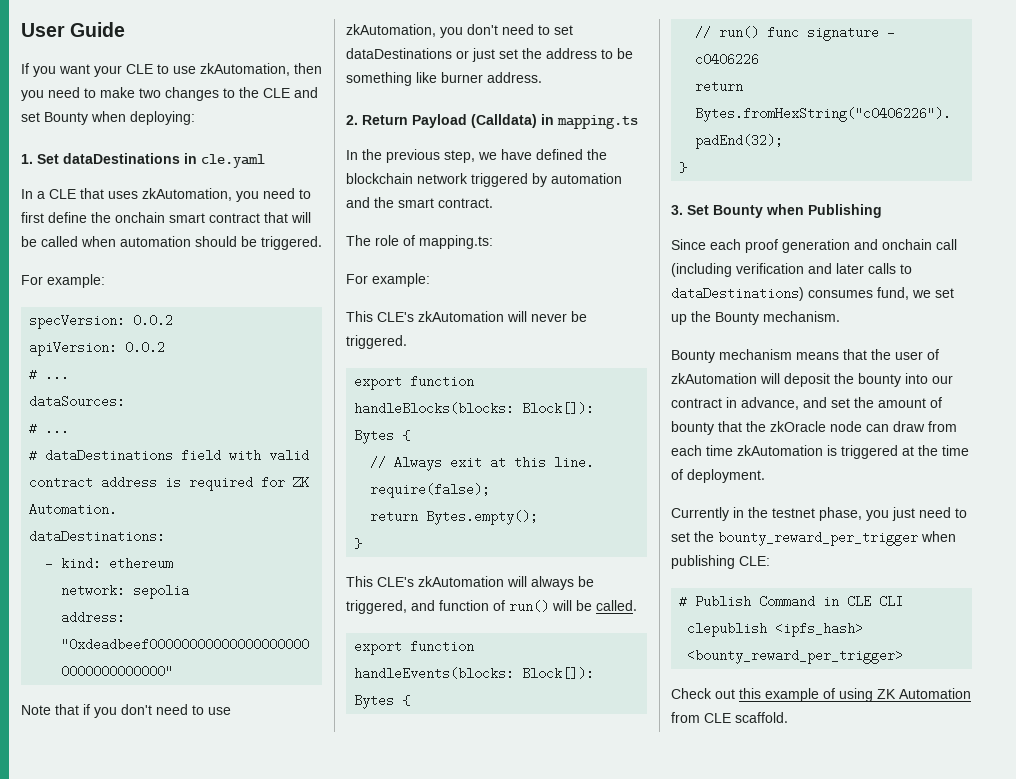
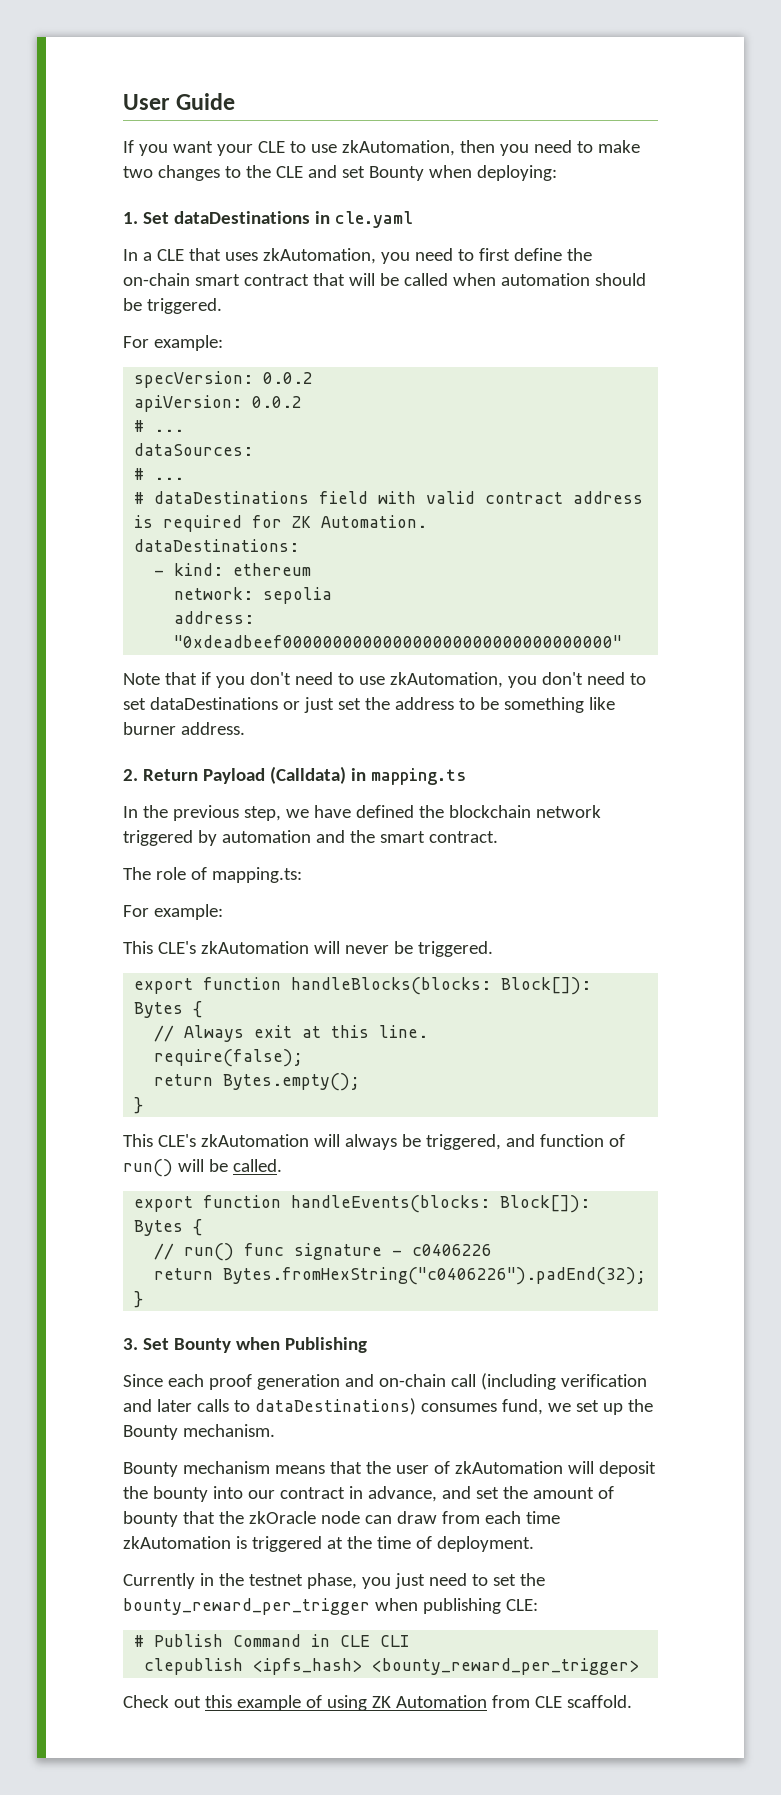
- In a CLE that uses zkAutomation, you need to first define the onchain smart contract that will be called when automation should be triggered.
+ In a CLE that uses zkAutomation, you need to first define the on-chain smart contract that will be called when automation should be triggered.
- Since each proof generation and onchain call (including verification and later calls to dataDestinations) consumes fund, we set up the Bounty mechanism.
+ Since each proof generation and on-chain call (including verification and later calls to dataDestinations) consumes fund, we set up the Bounty mechanism.

